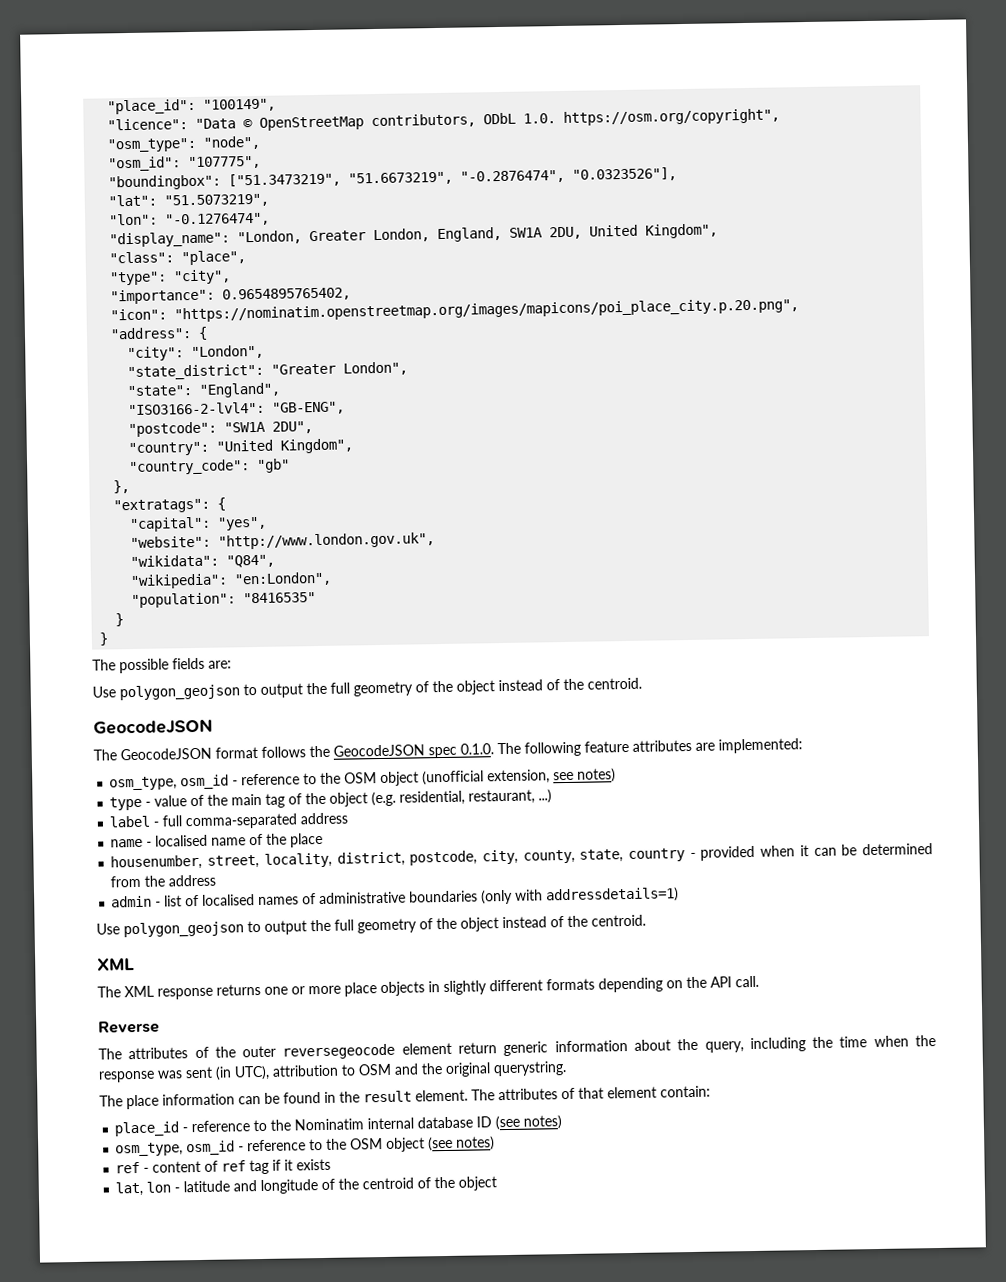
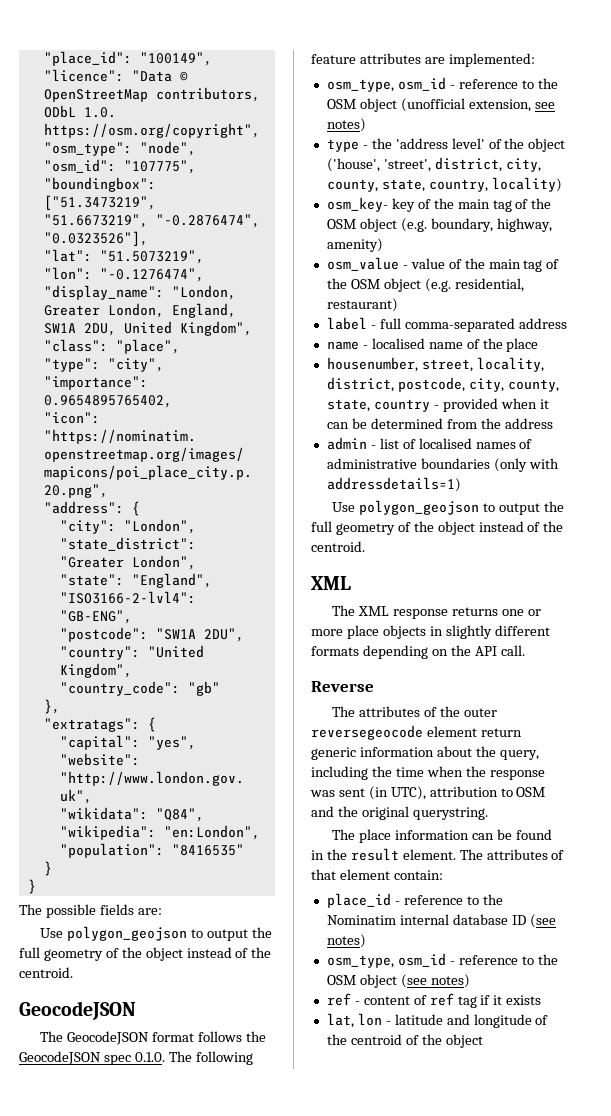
- type - value of the main tag of the object (e.g. residential, restaurant, ...)
+ type - the 'address level' of the object ('house', 'street', district, city, county, state, country, locality)
+ osm_key- key of the main tag of the OSM object (e.g. boundary, highway, amenity)
+ osm_value - value of the main tag of the OSM object (e.g. residential, restaurant)

